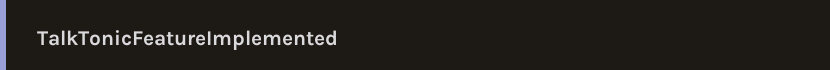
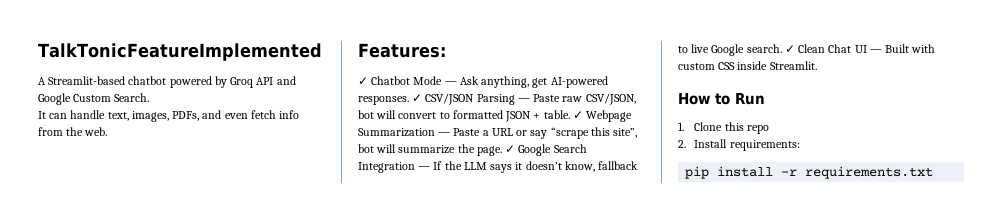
+ A Streamlit-based chatbot powered by Groq API and Google Custom Search.
+ It can handle text, images, PDFs, and even fetch info from the web.
+ Features:
+ ✓ Chatbot Mode — Ask anything, get AI-powered responses. ✓ CSV/JSON Parsing — Paste raw CSV/JSON, bot will convert to formatted JSON + table. ✓ Webpage Summarization — Paste a URL or say “scrape this site”, bot will summarize the page. ✓ Google Search Integration — If the LLM says it doesn’t know, fallback to live Google search. ✓ Clean Chat UI — Built with custom CSS inside Streamlit.
+ How to Run
+ 1. Clone this repo
+ 2. Install requirements:
+ pip install -r requirements.txt

